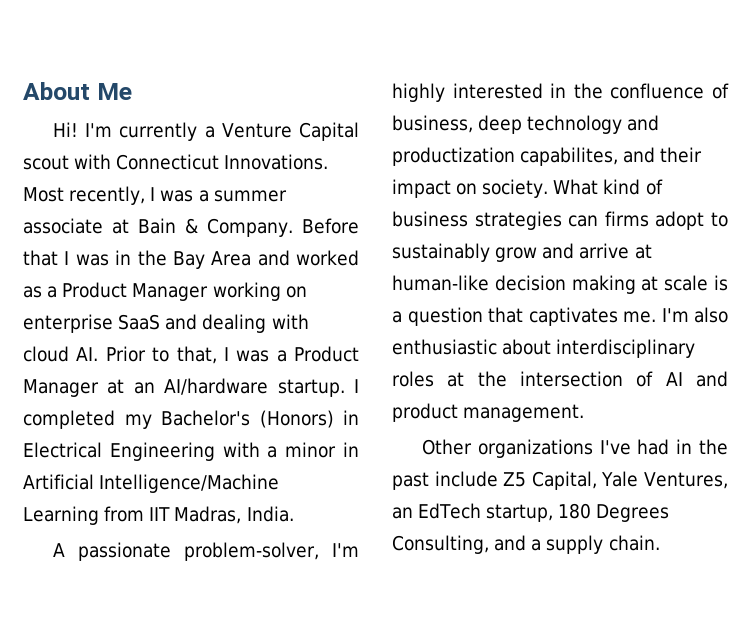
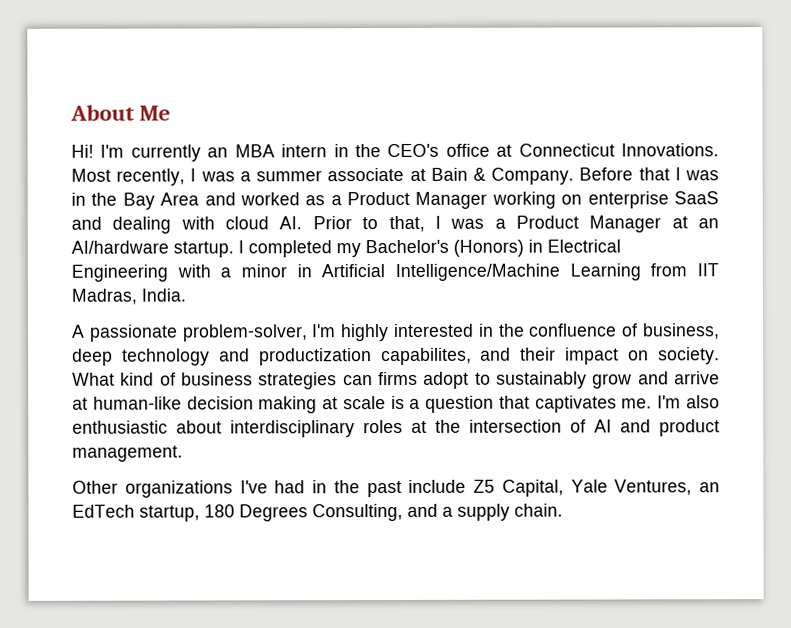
- I'm currently a Venture Capital scout with Connecticut Innovations.
+ I'm currently an MBA intern in the CEO's office at Connecticut Innovations.

